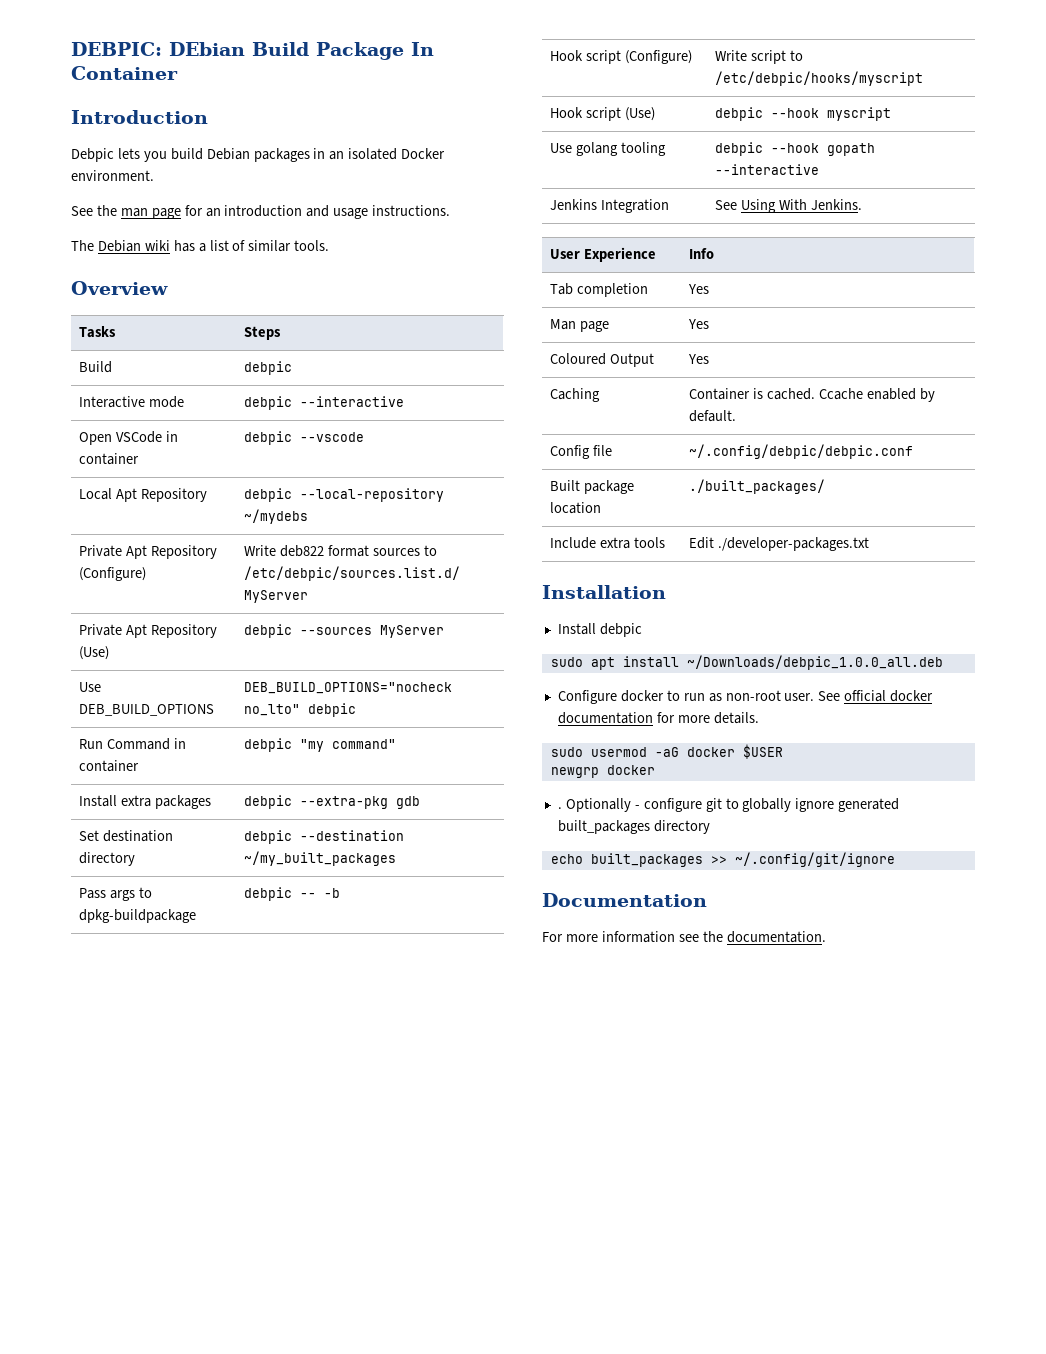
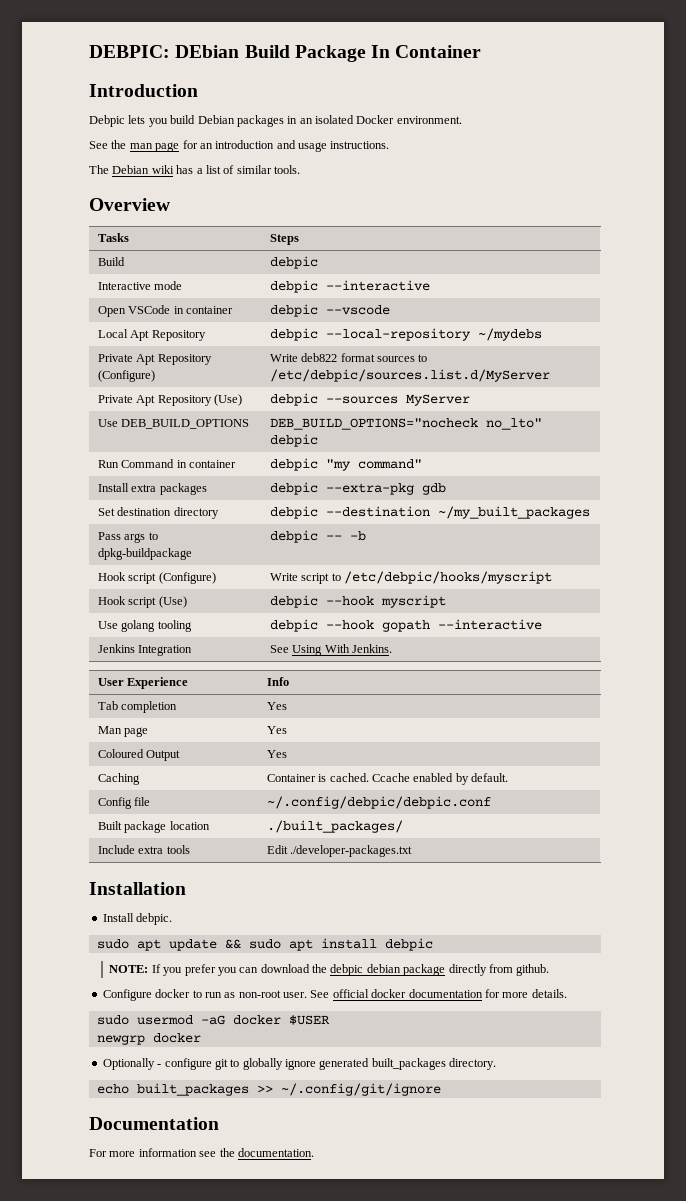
- Install debpic
- sudo apt install ~/Downloads/debpic_1.0.0_all.deb
+ Install debpic.
+ sudo apt update && sudo apt install debpic
+ NOTE: If you prefer you can download the debpic debian package directly from github.
- . Optionally - configure git to globally ignore generated built_packages directory
+ Optionally - configure git to globally ignore generated built_packages directory.

